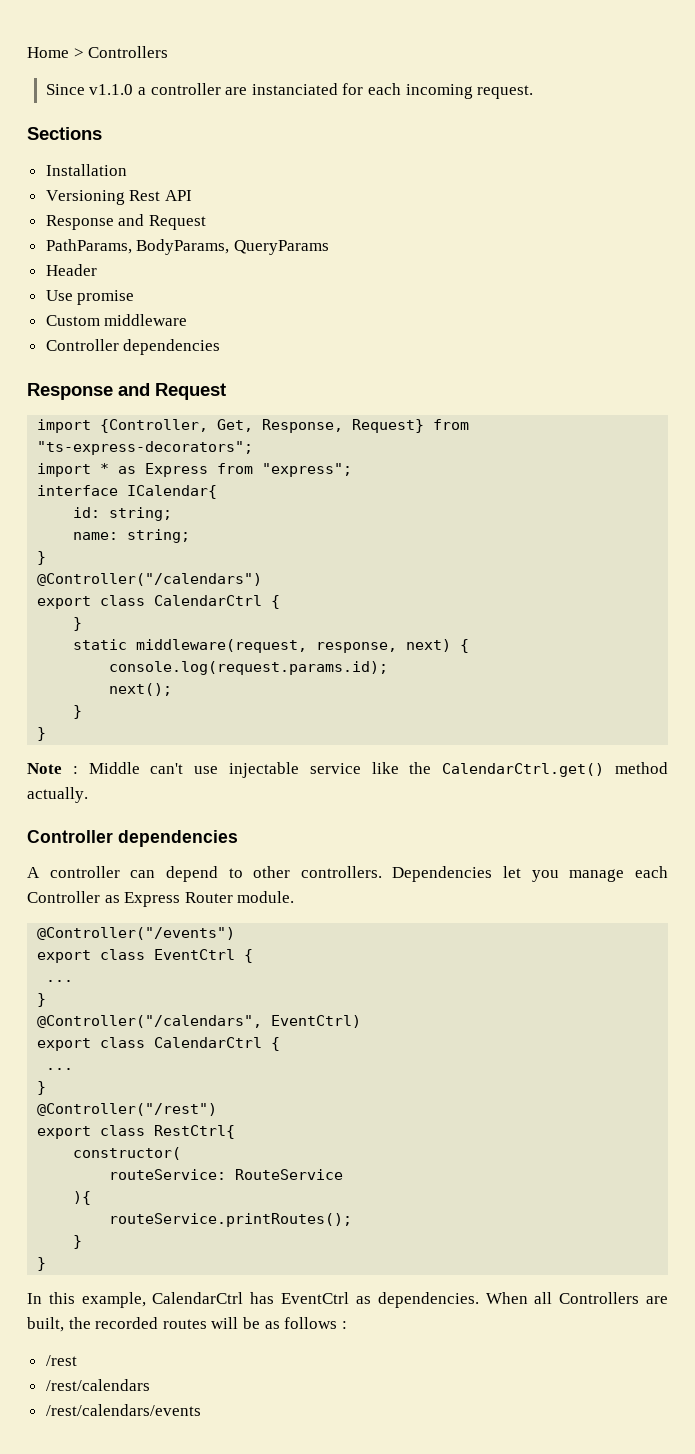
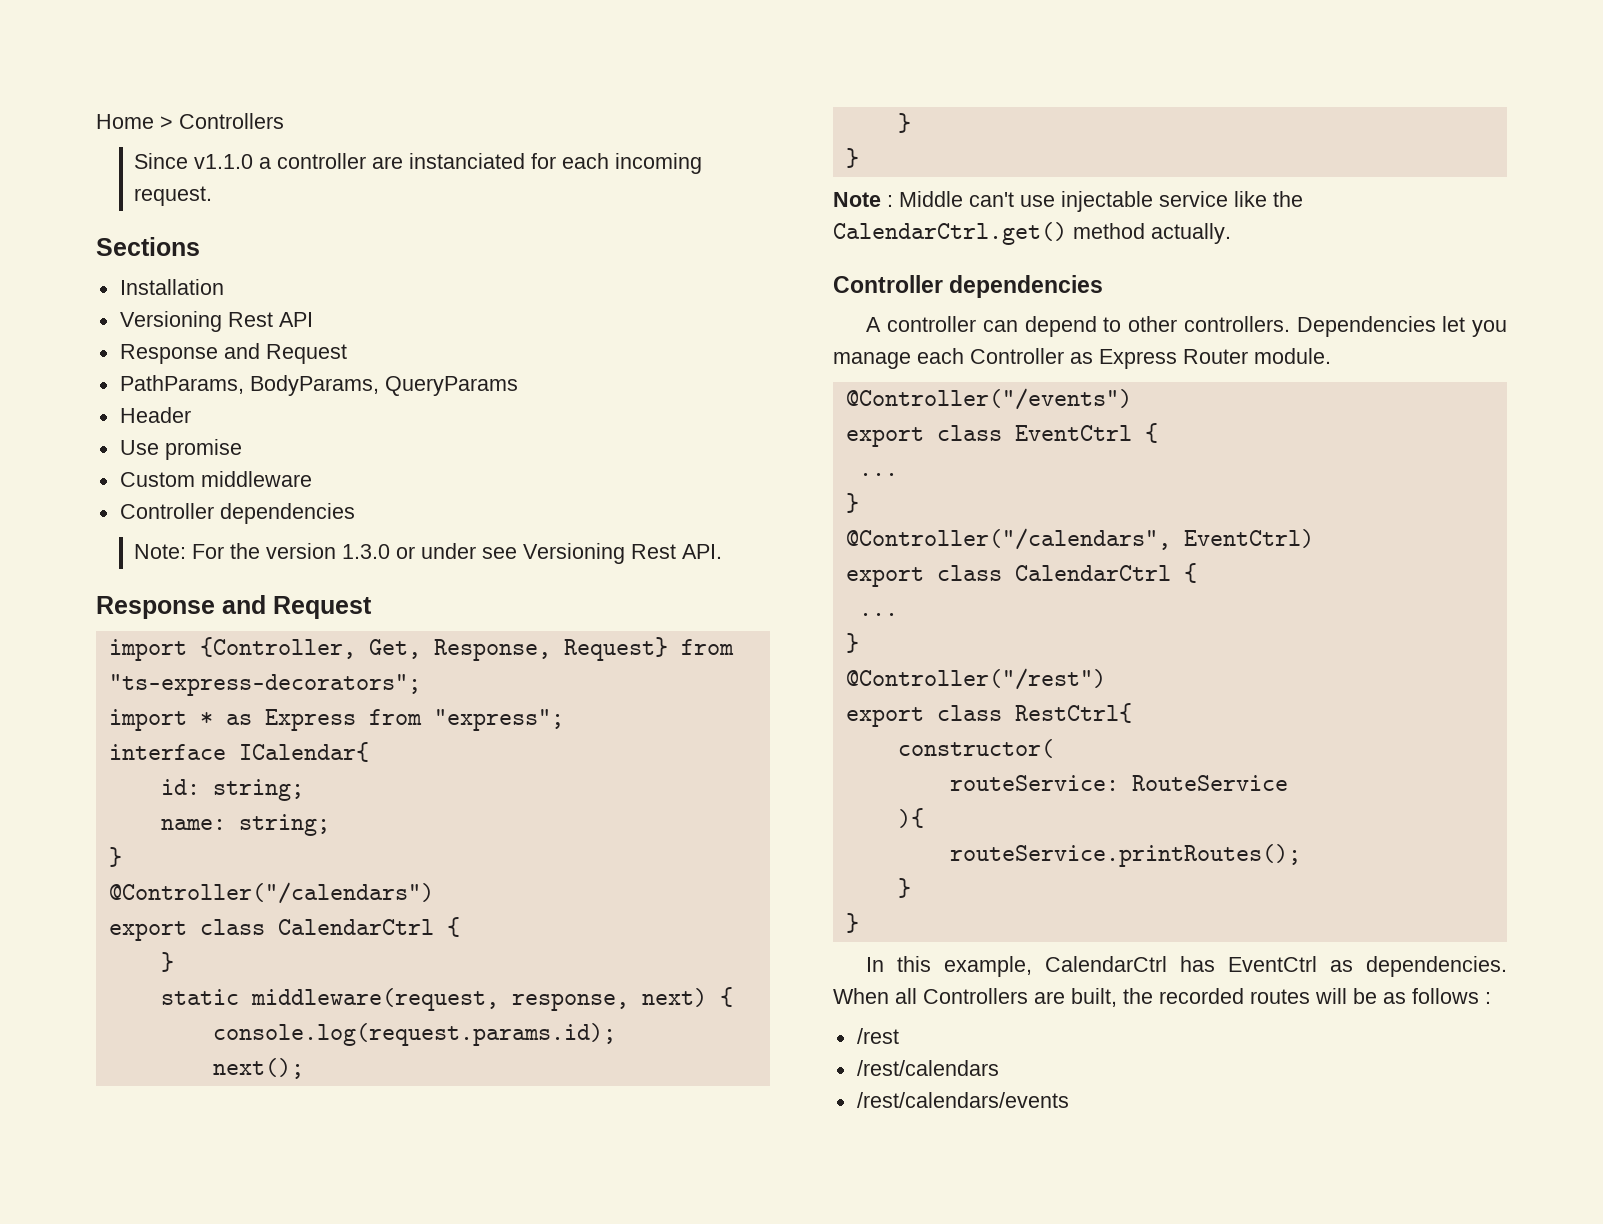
+ Note: For the version 1.3.0 or under see Versioning Rest API.

